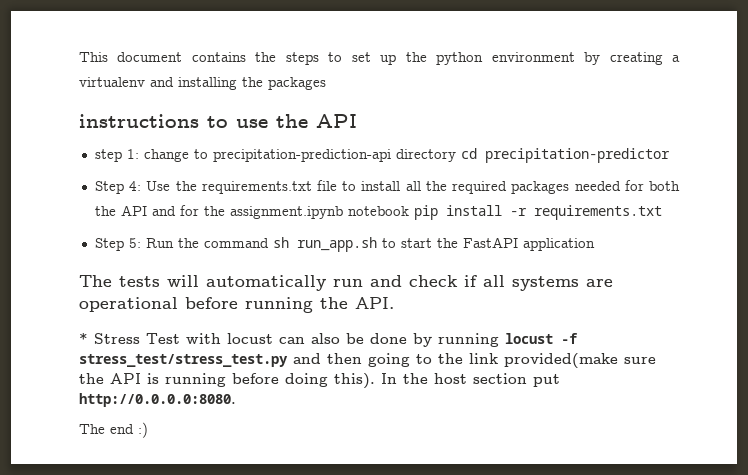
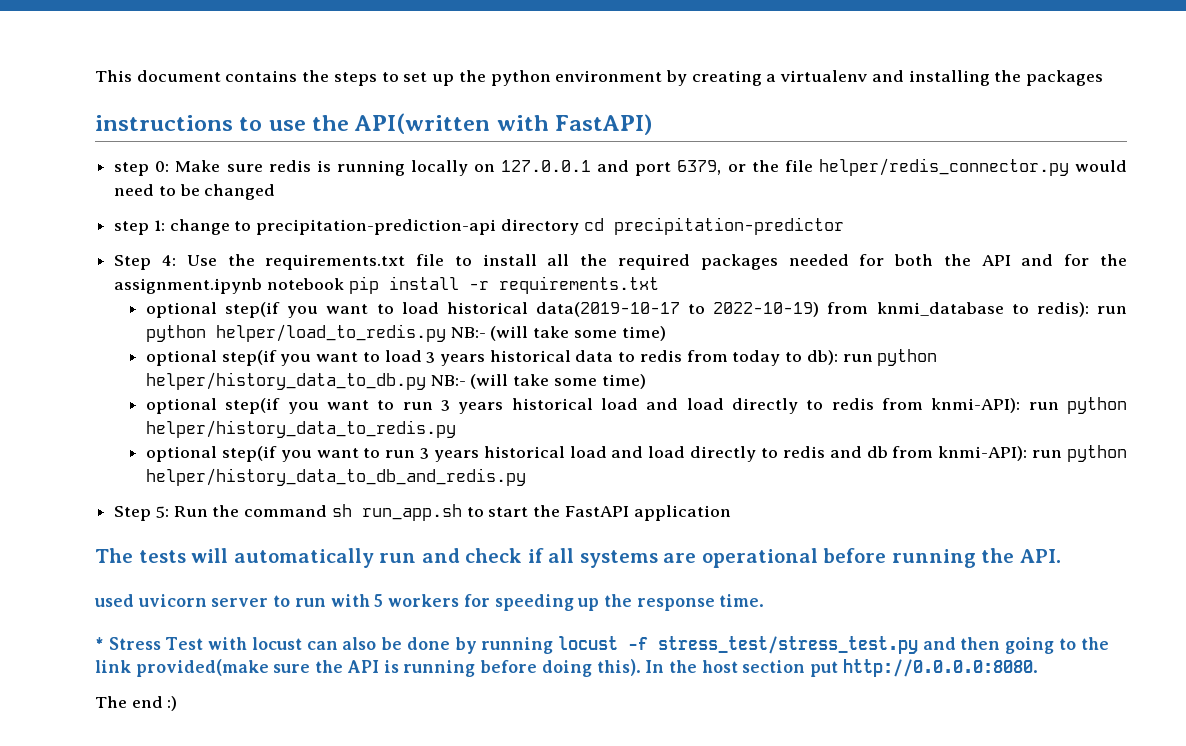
- instructions to use the API
+ instructions to use the API(written with FastAPI)
+ step 0: Make sure redis is running locally on 127.0.0.1 and port 6379, or the file helper/redis_connector.py would need to be changed
+ optional step(if you want to load historical data(2019-10-17 to 2022-10-19) from knmi_database to redis): run python helper/load_to_redis.py NB:- (will take some time)
+ optional step(if you want to load 3 years historical data to redis from today to db): run python helper/history_data_to_db.py NB:- (will take some time)
+ optional step(if you want to run 3 years historical load and load directly to redis from knmi-API): run python helper/history_data_to_redis.py
+ optional step(if you want to run 3 years historical load and load directly to redis and db from knmi-API): run python helper/history_data_to_db_and_redis.py
+ used uvicorn server to run with 5 workers for speeding up the response time.

